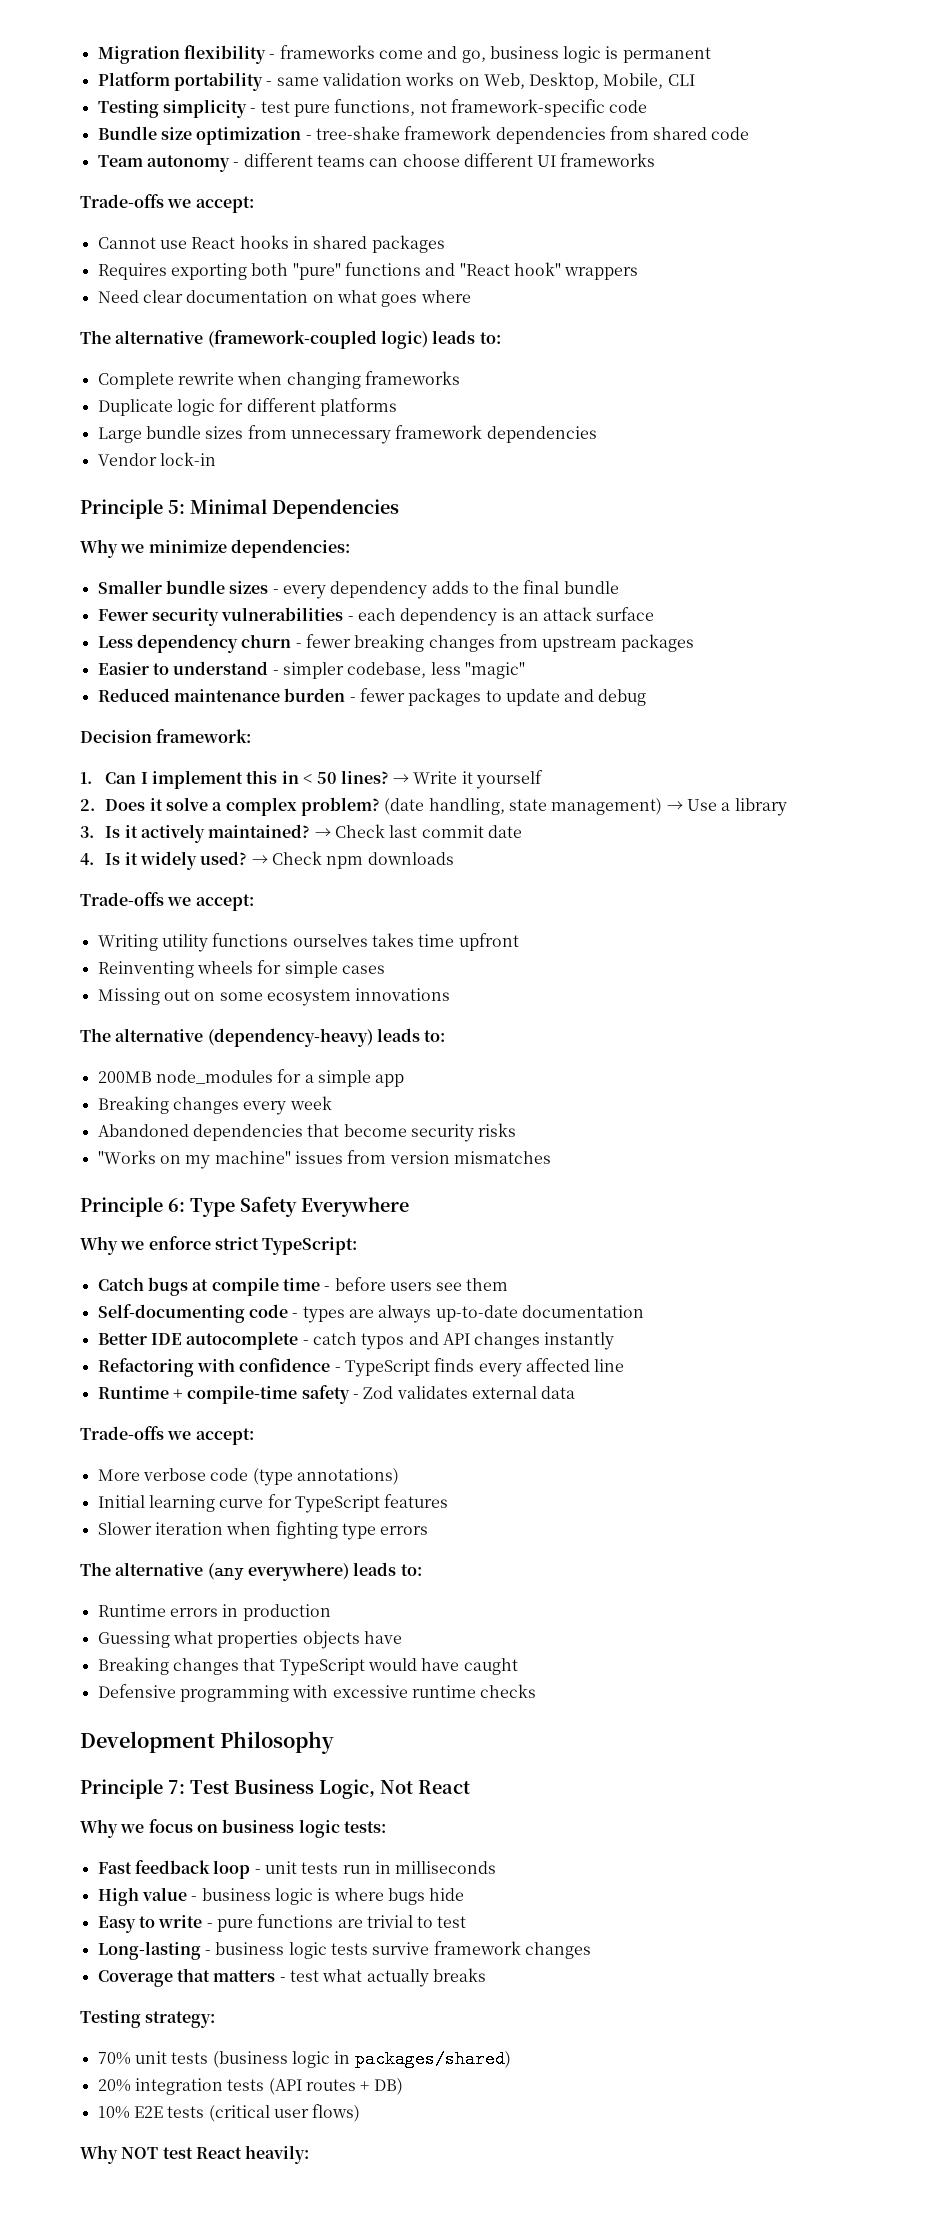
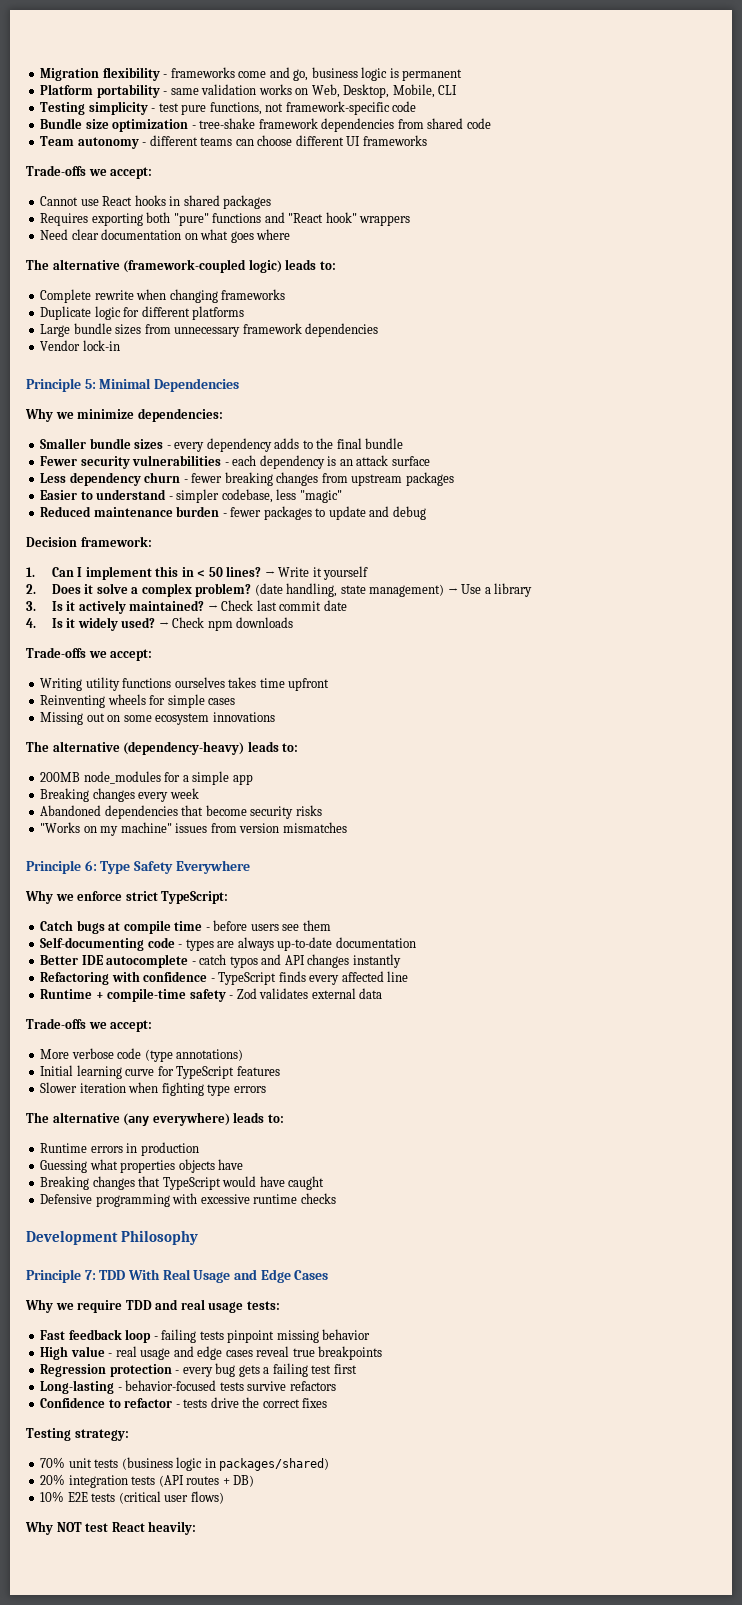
- Principle 7: Test Business Logic, Not React
- Why we focus on business logic tests:
+ Principle 7: TDD With Real Usage and Edge Cases
+ Why we require TDD and real usage tests:
- Fast feedback loop - unit tests run in milliseconds
- High value - business logic is where bugs hide
- Easy to write - pure functions are trivial to test
+ Fast feedback loop - failing tests pinpoint missing behavior
+ High value - real usage and edge cases reveal true breakpoints
+ Regression protection - every bug gets a failing test first
- Long-lasting - business logic tests survive framework changes
- Coverage that matters - test what actually breaks
+ Long-lasting - behavior-focused tests survive refactors
+ Confidence to refactor - tests drive the correct fixes

